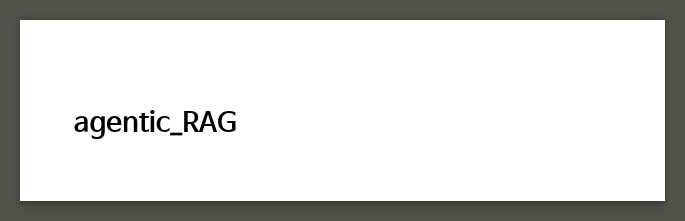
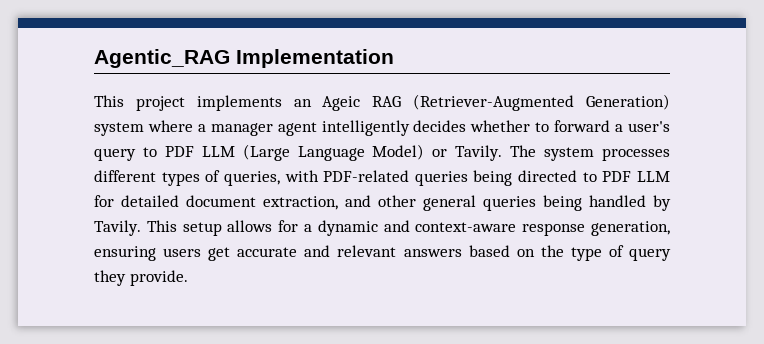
- agentic_RAG
+ Agentic_RAG Implementation
+ This project implements an Ageic RAG (Retriever-Augmented Generation) system where a manager agent intelligently decides whether to forward a user's query to PDF LLM (Large Language Model) or Tavily. The system processes different types of queries, with PDF-related queries being directed to PDF LLM for detailed document extraction, and other general queries being handled by Tavily. This setup allows for a dynamic and context-aware response generation, ensuring users get accurate and relevant answers based on the type of query they provide.

